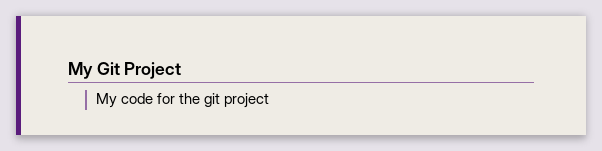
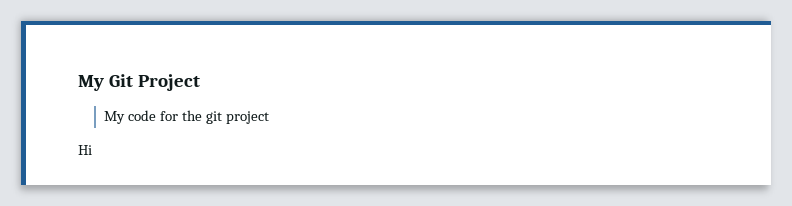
+ Hi

